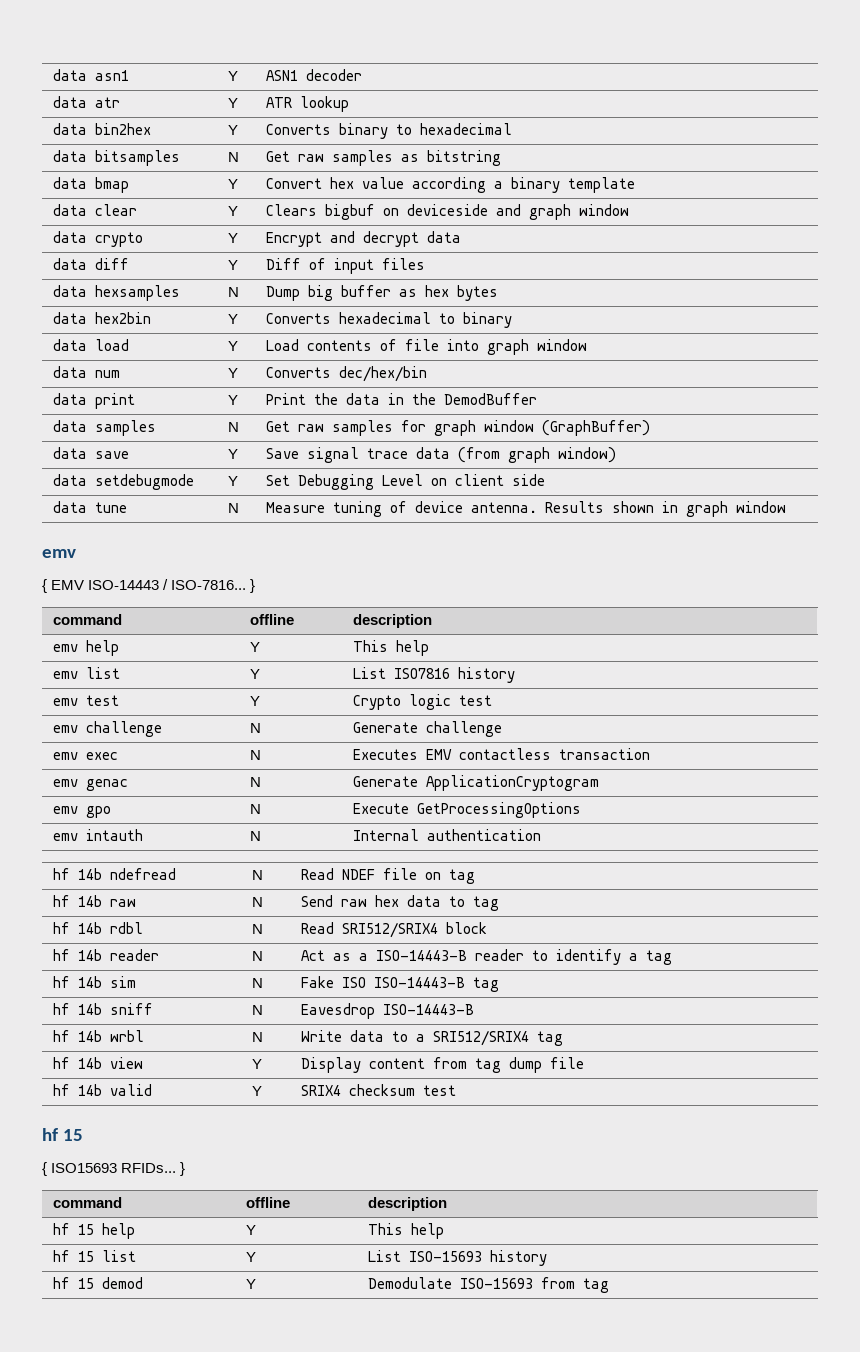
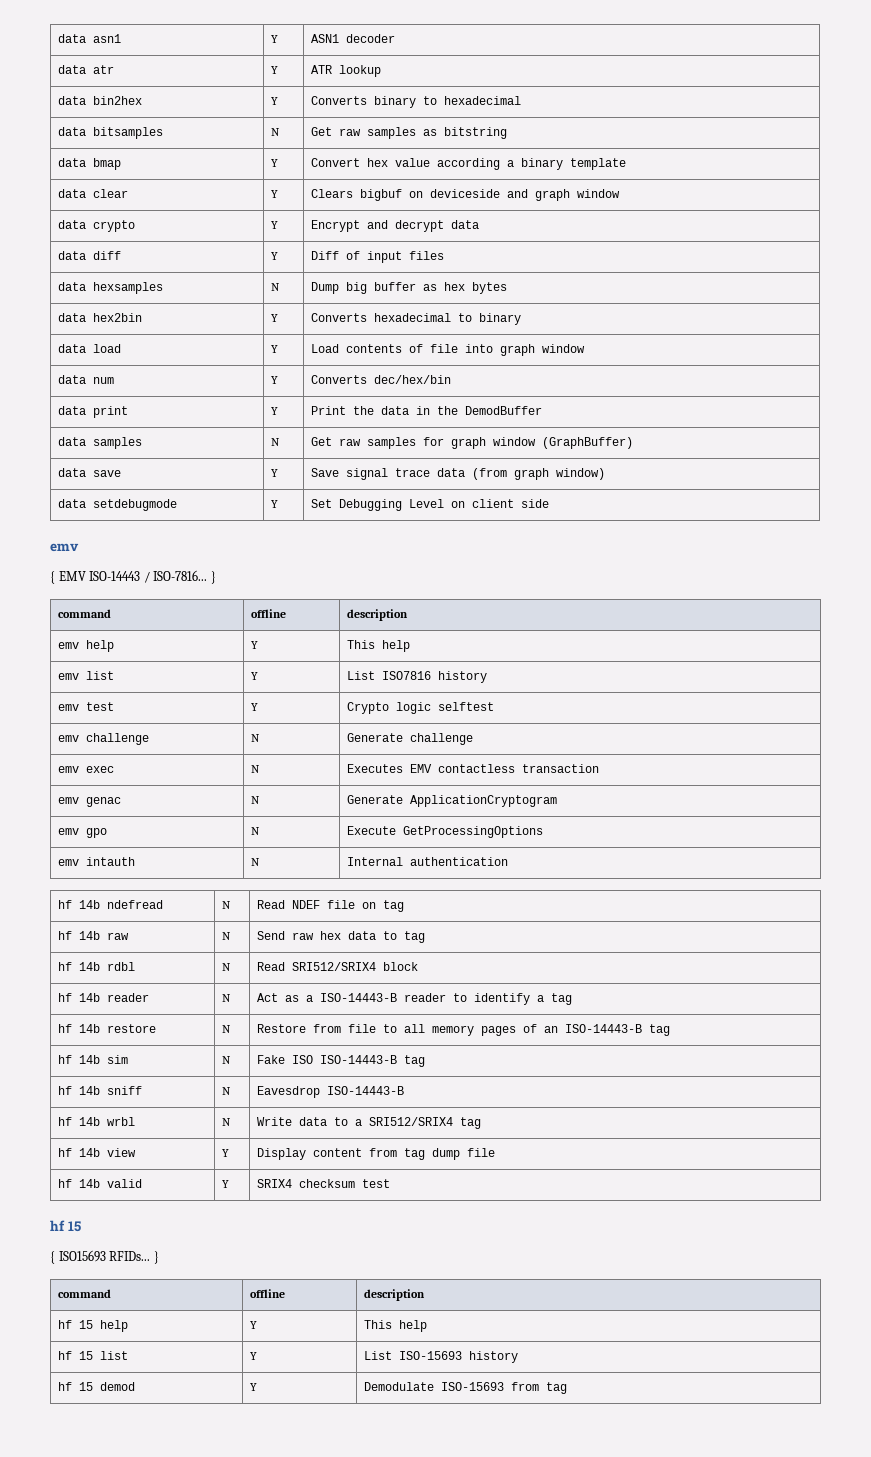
- data tune | N | Measure tuning of device antenna. Results shown in graph window
- emv test | Y | Crypto logic test
+ emv test | Y | Crypto logic selftest
+ hf 14b restore | N | Restore from file to all memory pages of an ISO-14443-B tag

